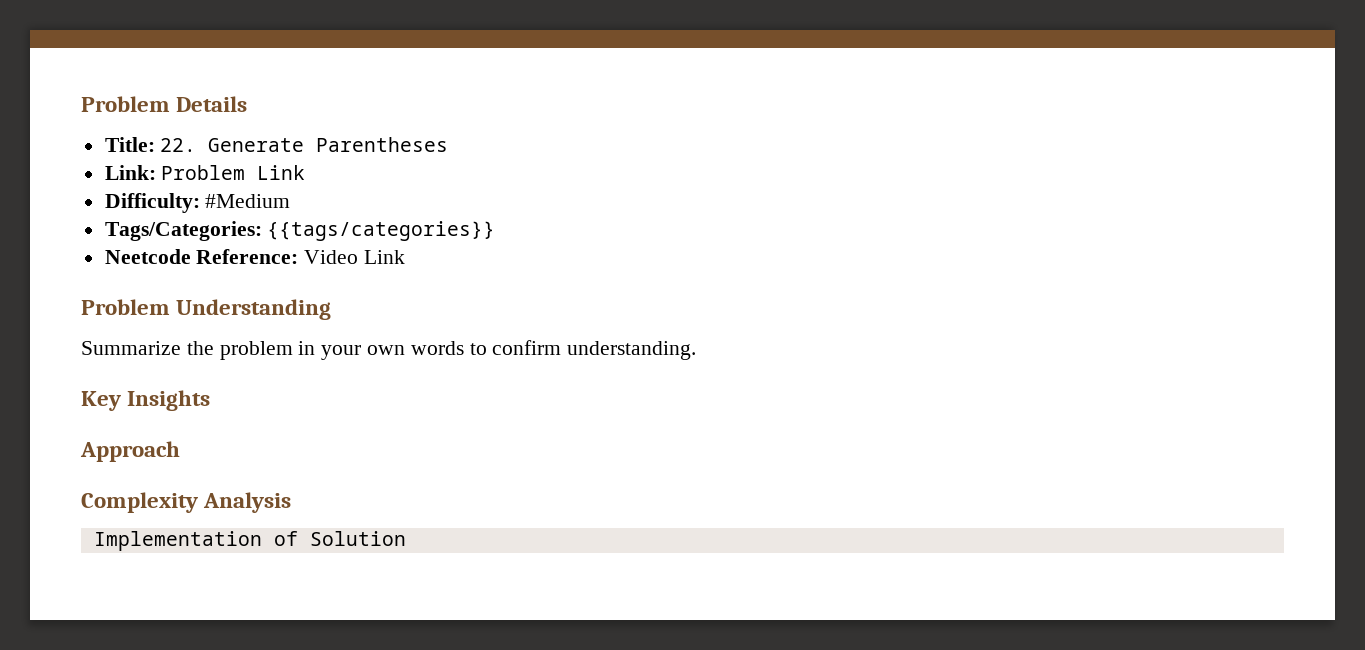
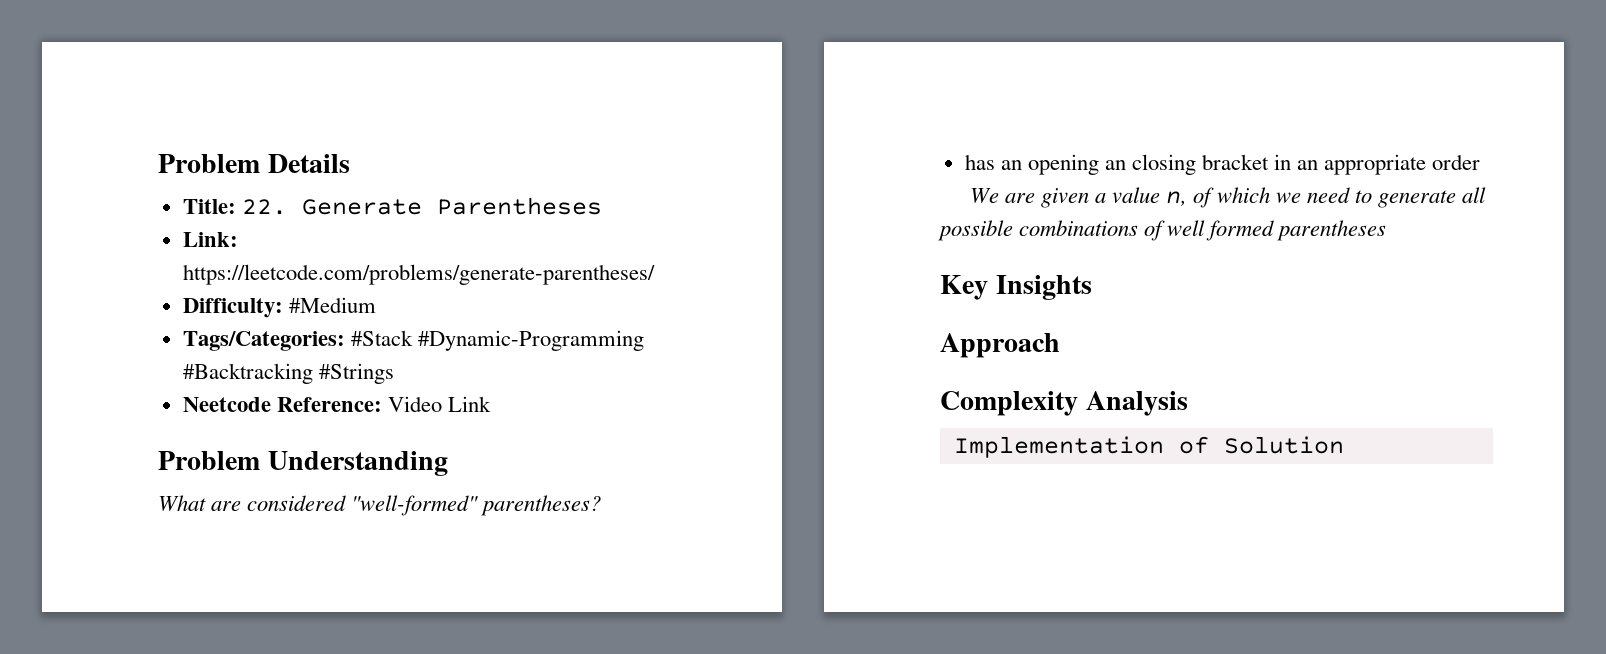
- Link: Problem Link
+ Link: https://leetcode.com/problems/generate-parentheses/
- Tags/Categories: {{tags/categories}}
+ Tags/Categories: #Stack #Dynamic-Programming #Backtracking #Strings
- Summarize the problem in your own words to confirm understanding.
+ What are considered "well-formed" parentheses?
+ has an opening an closing bracket in an appropriate order
+ We are given a value n, of which we need to generate all possible combinations of well formed parentheses

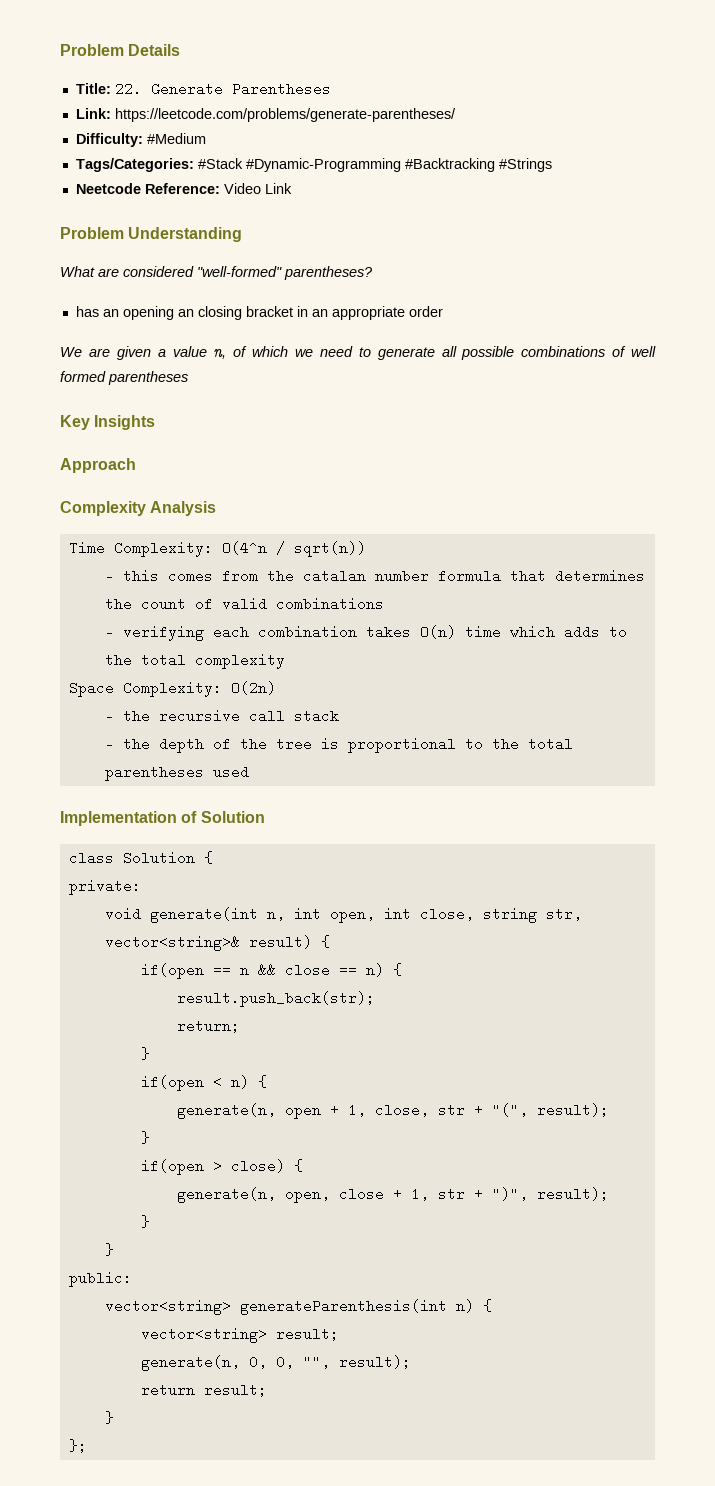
+ Time Complexity: O(4^n / sqrt(n))
+ - this comes from the catalan number formula that determines the count of valid combinations
+ - verifying each combination takes O(n) time which adds to the total complexity
+ Space Complexity: O(2n)
+ - the recursive call stack
+ - the depth of the tree is proportional to the total parentheses used
  Implementation of Solution
+ class Solution {
+ private:
+ void generate(int n, int open, int close, string str, vector<string>& result) {
+ if(open == n && close == n) {
+ result.push_back(str);
+ return;
+ }
+ if(open < n) {
+ generate(n, open + 1, close, str + "(", result);
+ }
+ if(open > close) {
+ generate(n, open, close + 1, str + ")", result);
+ }
+ }
+ public:
+ vector<string> generateParenthesis(int n) {
+ vector<string> result;
+ generate(n, 0, 0, "", result);
+ return result;
+ }
+ };

